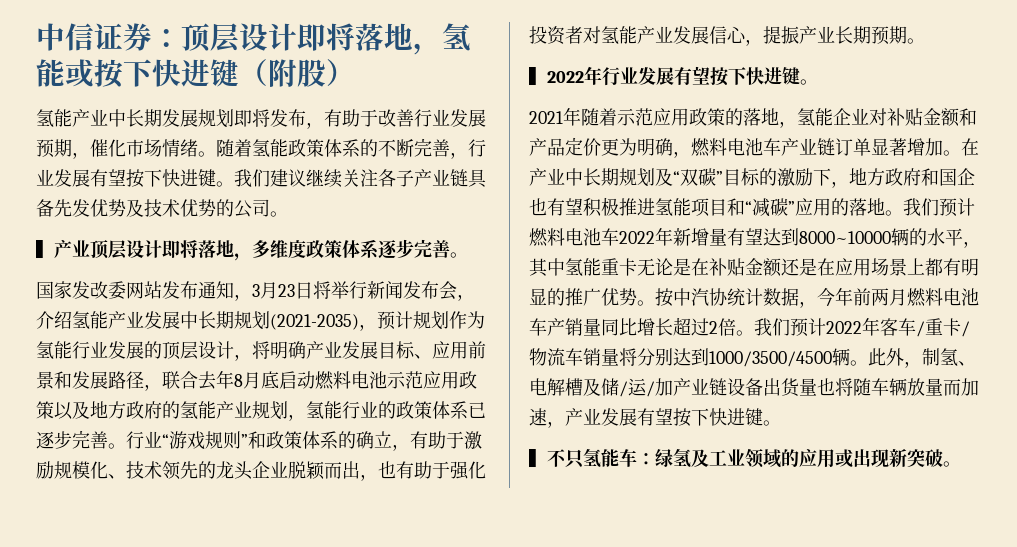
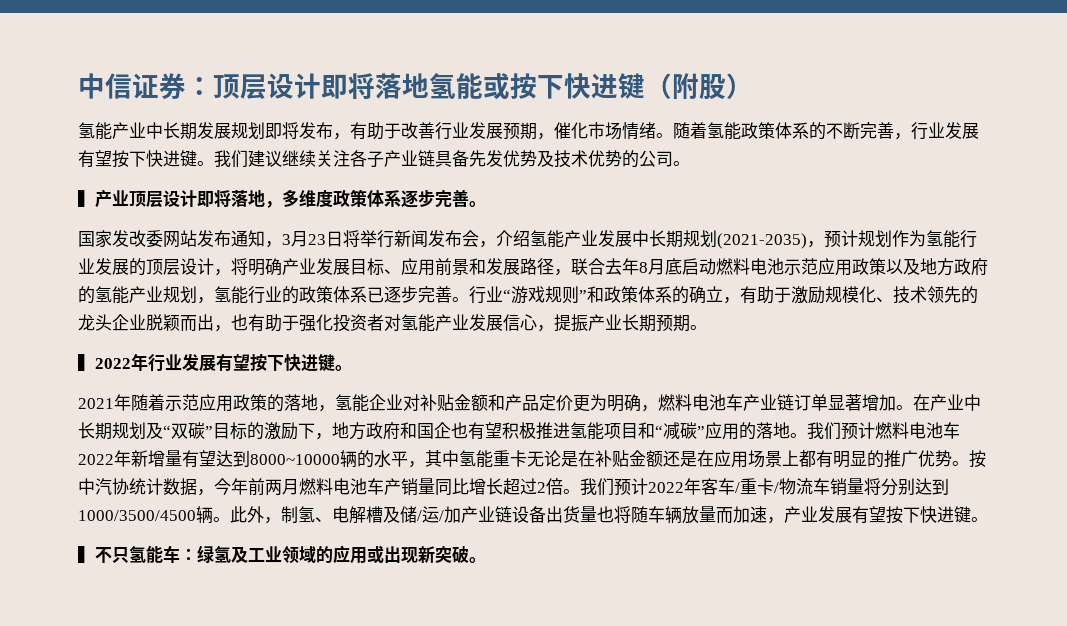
- 中信证券：顶层设计即将落地，氢能或按下快进键（附股）
+ 中信证券：顶层设计即将落地氢能或按下快进键（附股）

